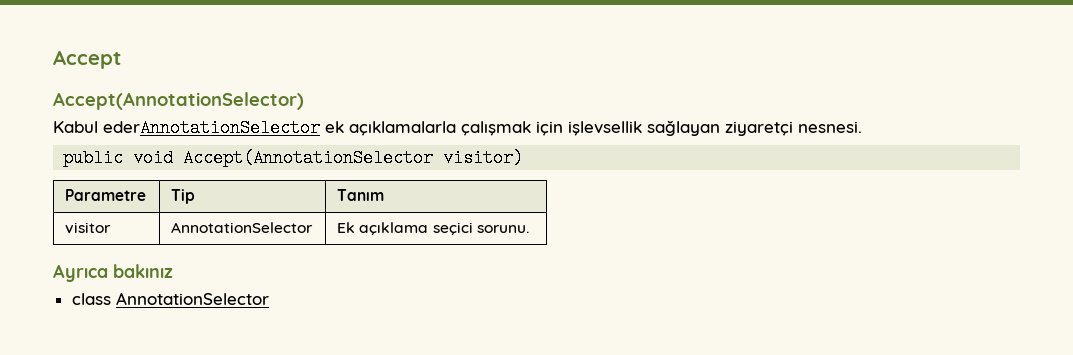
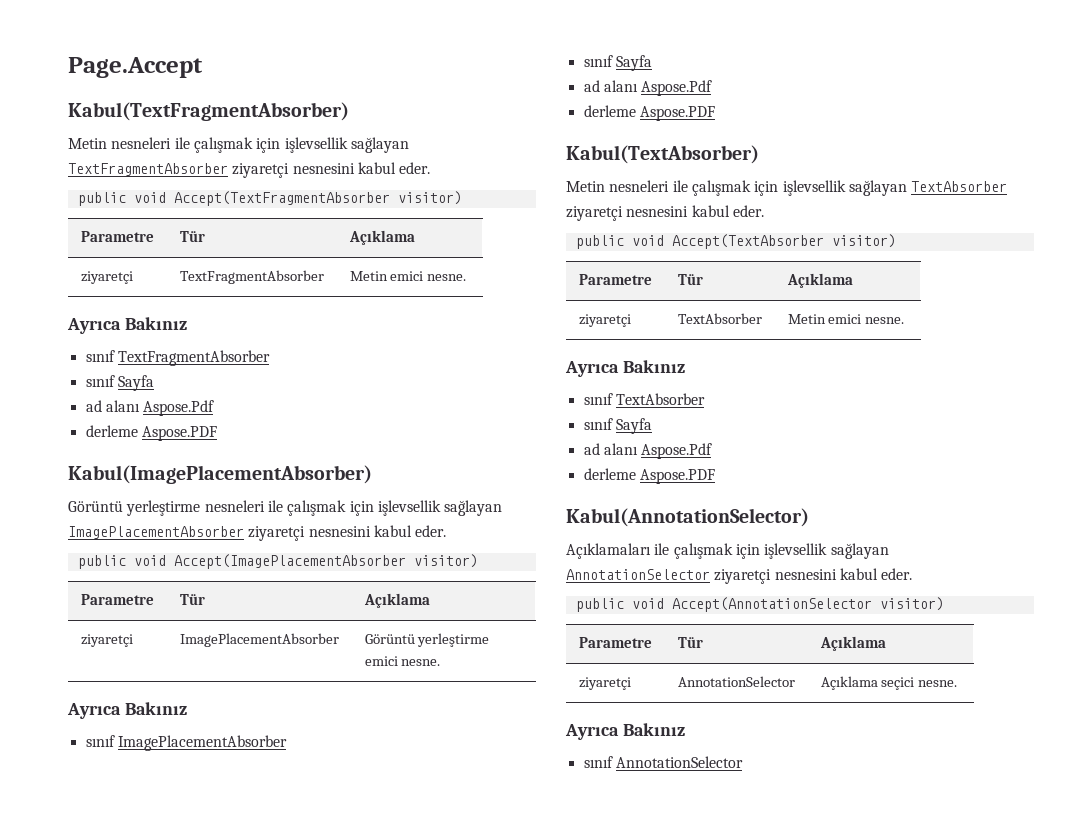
- Accept
- Accept(AnnotationSelector)
- Kabul ederAnnotationSelector ek açıklamalarla çalışmak için işlevsellik sağlayan ziyaretçi nesnesi.
+ Page.Accept
+ Kabul(TextFragmentAbsorber)
+ Metin nesneleri ile çalışmak için işlevsellik sağlayan TextFragmentAbsorber ziyaretçi nesnesini kabul eder.
+ public void Accept(TextFragmentAbsorber visitor)
+ Parametre | Tür | Açıklama
+ ziyaretçi | TextFragmentAbsorber | Metin emici nesne.
+ Ayrıca Bakınız
+ sınıf TextFragmentAbsorber
+ sınıf Sayfa
+ ad alanı Aspose.Pdf
+ derleme Aspose.PDF
+ Kabul(ImagePlacementAbsorber)
+ Görüntü yerleştirme nesneleri ile çalışmak için işlevsellik sağlayan ImagePlacementAbsorber ziyaretçi nesnesini kabul eder.
+ public void Accept(ImagePlacementAbsorber visitor)
+ Parametre | Tür | Açıklama
+ ziyaretçi | ImagePlacementAbsorber | Görüntü yerleştirme emici nesne.
+ Ayrıca Bakınız
+ sınıf ImagePlacementAbsorber
+ sınıf Sayfa
+ ad alanı Aspose.Pdf
+ derleme Aspose.PDF
+ Kabul(TextAbsorber)
+ Metin nesneleri ile çalışmak için işlevsellik sağlayan TextAbsorber ziyaretçi nesnesini kabul eder.
+ public void Accept(TextAbsorber visitor)
+ Parametre | Tür | Açıklama
+ ziyaretçi | TextAbsorber | Metin emici nesne.
+ Ayrıca Bakınız
+ sınıf TextAbsorber
+ sınıf Sayfa
+ ad alanı Aspose.Pdf
+ derleme Aspose.PDF
+ Kabul(AnnotationSelector)
+ Açıklamaları ile çalışmak için işlevsellik sağlayan AnnotationSelector ziyaretçi nesnesini kabul eder.
  public void Accept(AnnotationSelector visitor)
- Parametre | Tip | Tanım
- visitor | AnnotationSelector | Ek açıklama seçici sorunu.
- Ayrıca bakınız
- class AnnotationSelector
+ Parametre | Tür | Açıklama
+ ziyaretçi | AnnotationSelector | Açıklama seçici nesne.
+ Ayrıca Bakınız
+ sınıf AnnotationSelector

